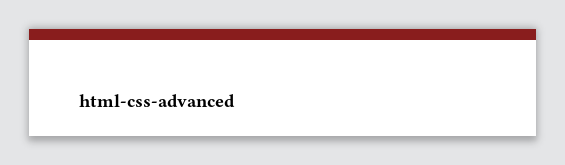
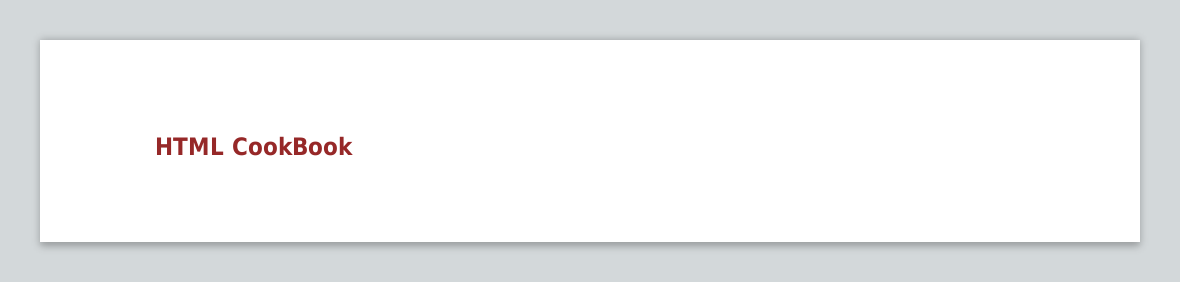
- html-css-advanced
+ HTML CookBook

